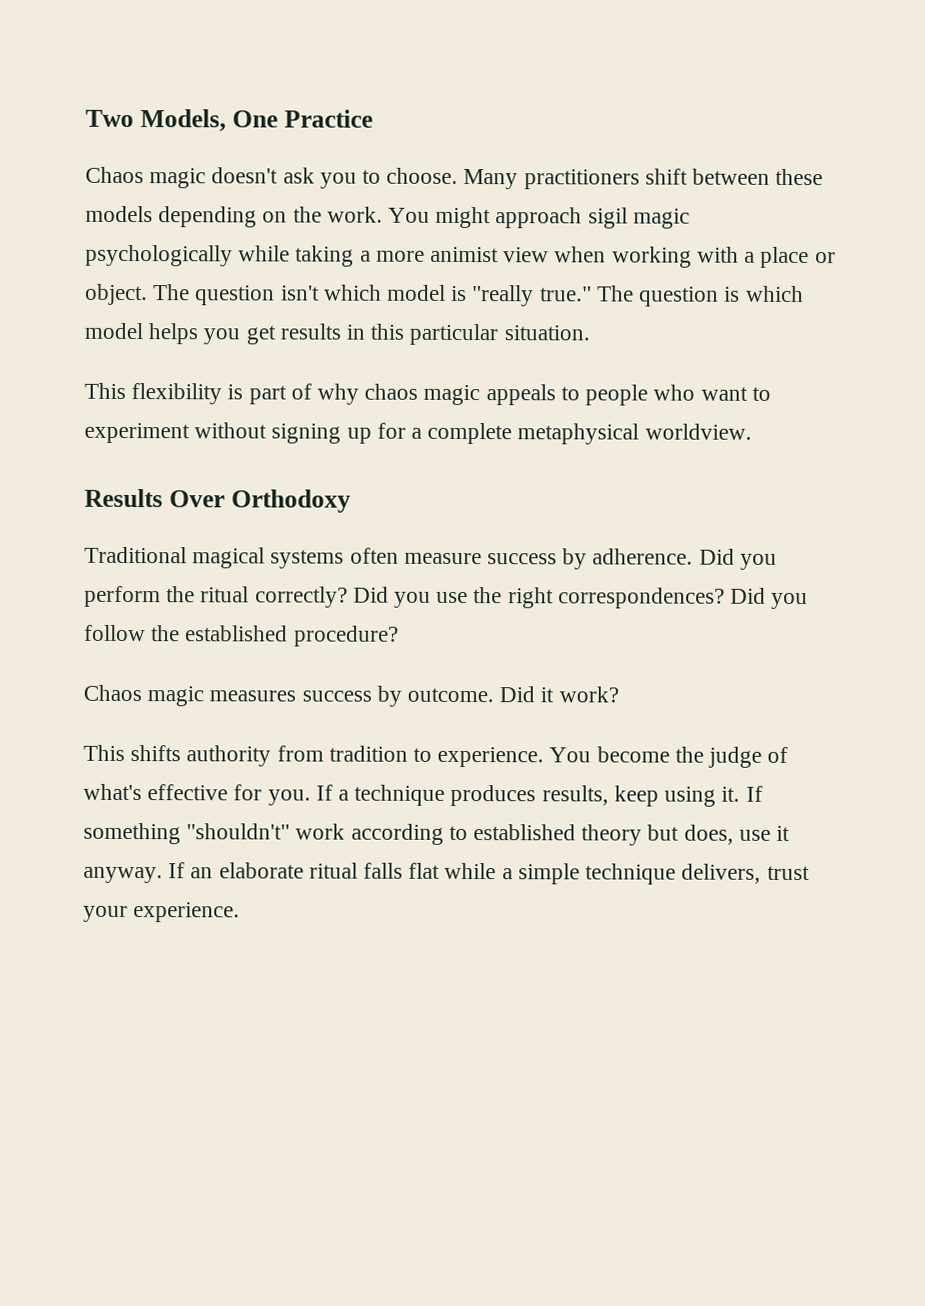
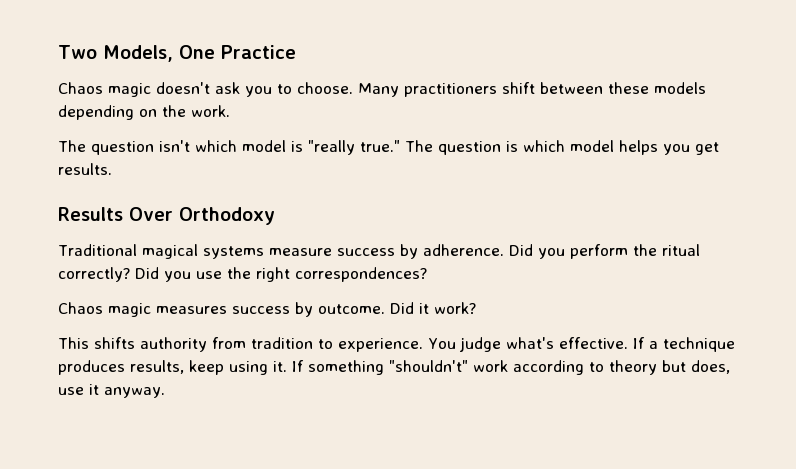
- Many practitioners shift between these models depending on the work. You might approach sigil magic psychologically while taking a more animist view when working with a place or object. The question isn't which model is "really true."
+ Many practitioners shift between these models depending on the work.
+ The question isn't which model is "really true."
- The question is which model helps you get results in this particular situation.
- This flexibility is part of why chaos magic appeals to people who want to experiment without signing up for a complete metaphysical worldview.
+ The question is which model helps you get results.
- Traditional magical systems often measure success by adherence.
+ Traditional magical systems measure success by adherence.
- Did you follow the established procedure?
- You become the judge of what's effective for you.
+ You judge what's effective.
- If something "shouldn't" work according to established theory but does, use it anyway. If an elaborate ritual falls flat while a simple technique delivers, trust your experience.
+ If something "shouldn't" work according to theory but does, use it anyway.

